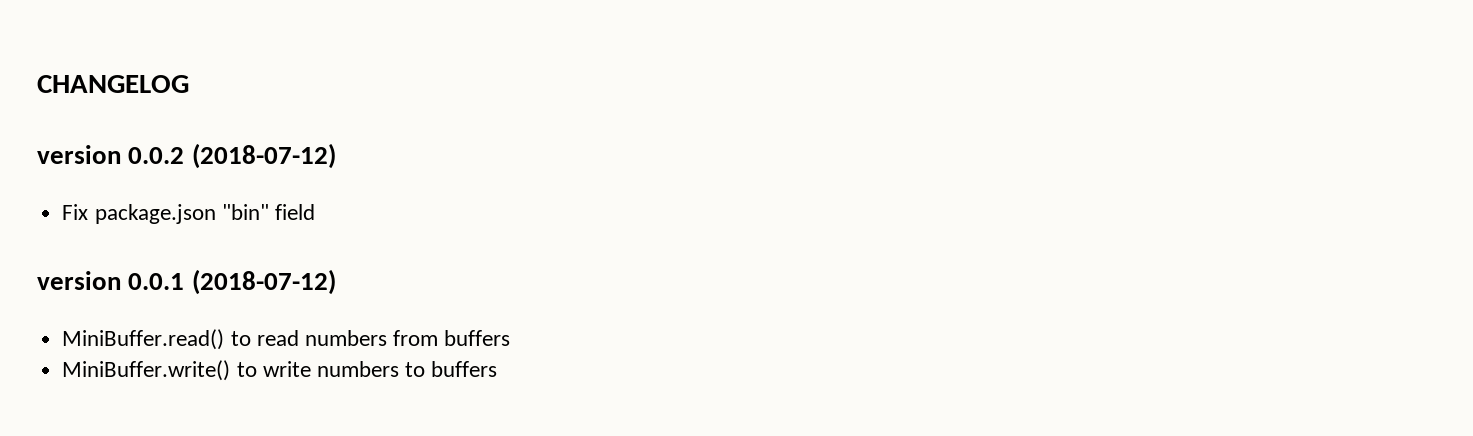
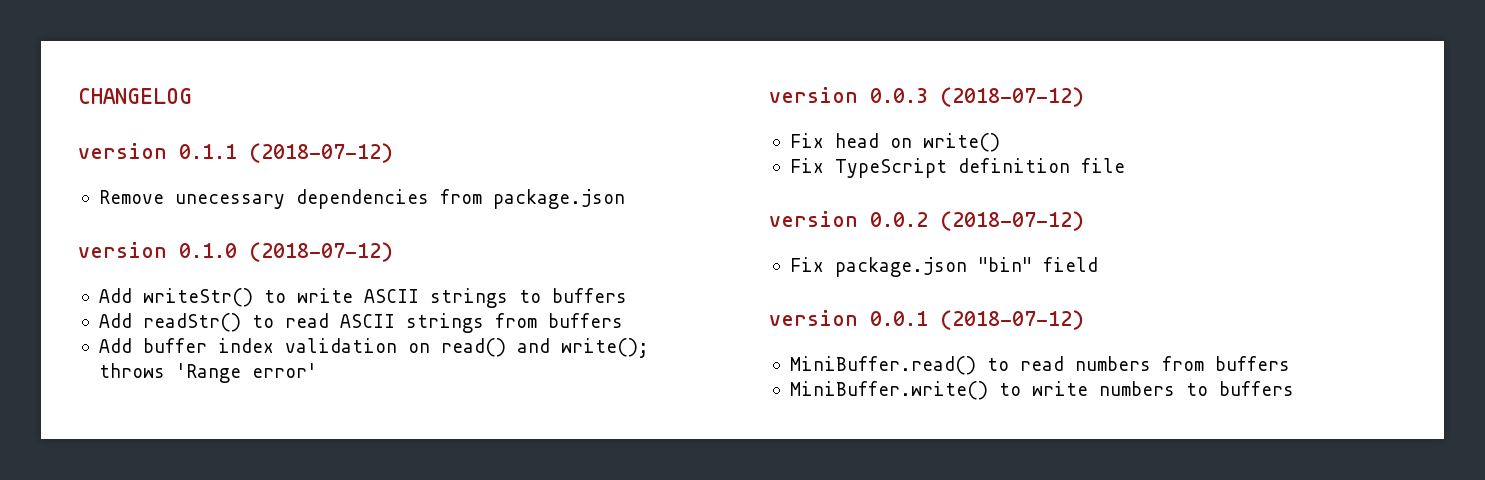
+ version 0.1.1 (2018-07-12)
+ Remove unecessary dependencies from package.json
+ version 0.1.0 (2018-07-12)
+ Add writeStr() to write ASCII strings to buffers
+ Add readStr() to read ASCII strings from buffers
+ Add buffer index validation on read() and write(); throws 'Range error'
+ version 0.0.3 (2018-07-12)
+ Fix head on write()
+ Fix TypeScript definition file

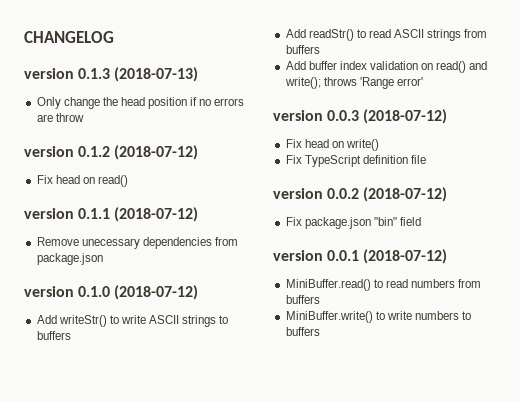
+ version 0.1.3 (2018-07-13)
+ Only change the head position if no errors are throw
+ version 0.1.2 (2018-07-12)
+ Fix head on read()

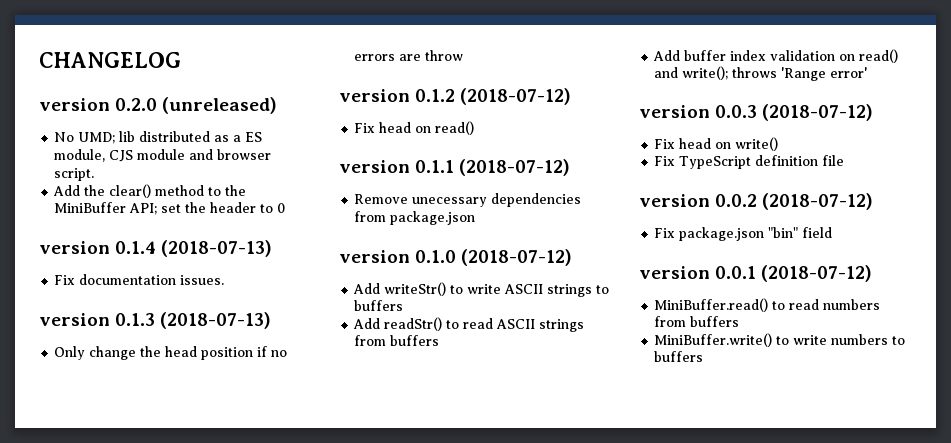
+ version 0.2.0 (unreleased)
+ No UMD; lib distributed as a ES module, CJS module and browser script.
+ Add the clear() method to the MiniBuffer API; set the header to 0
+ version 0.1.4 (2018-07-13)
+ Fix documentation issues.

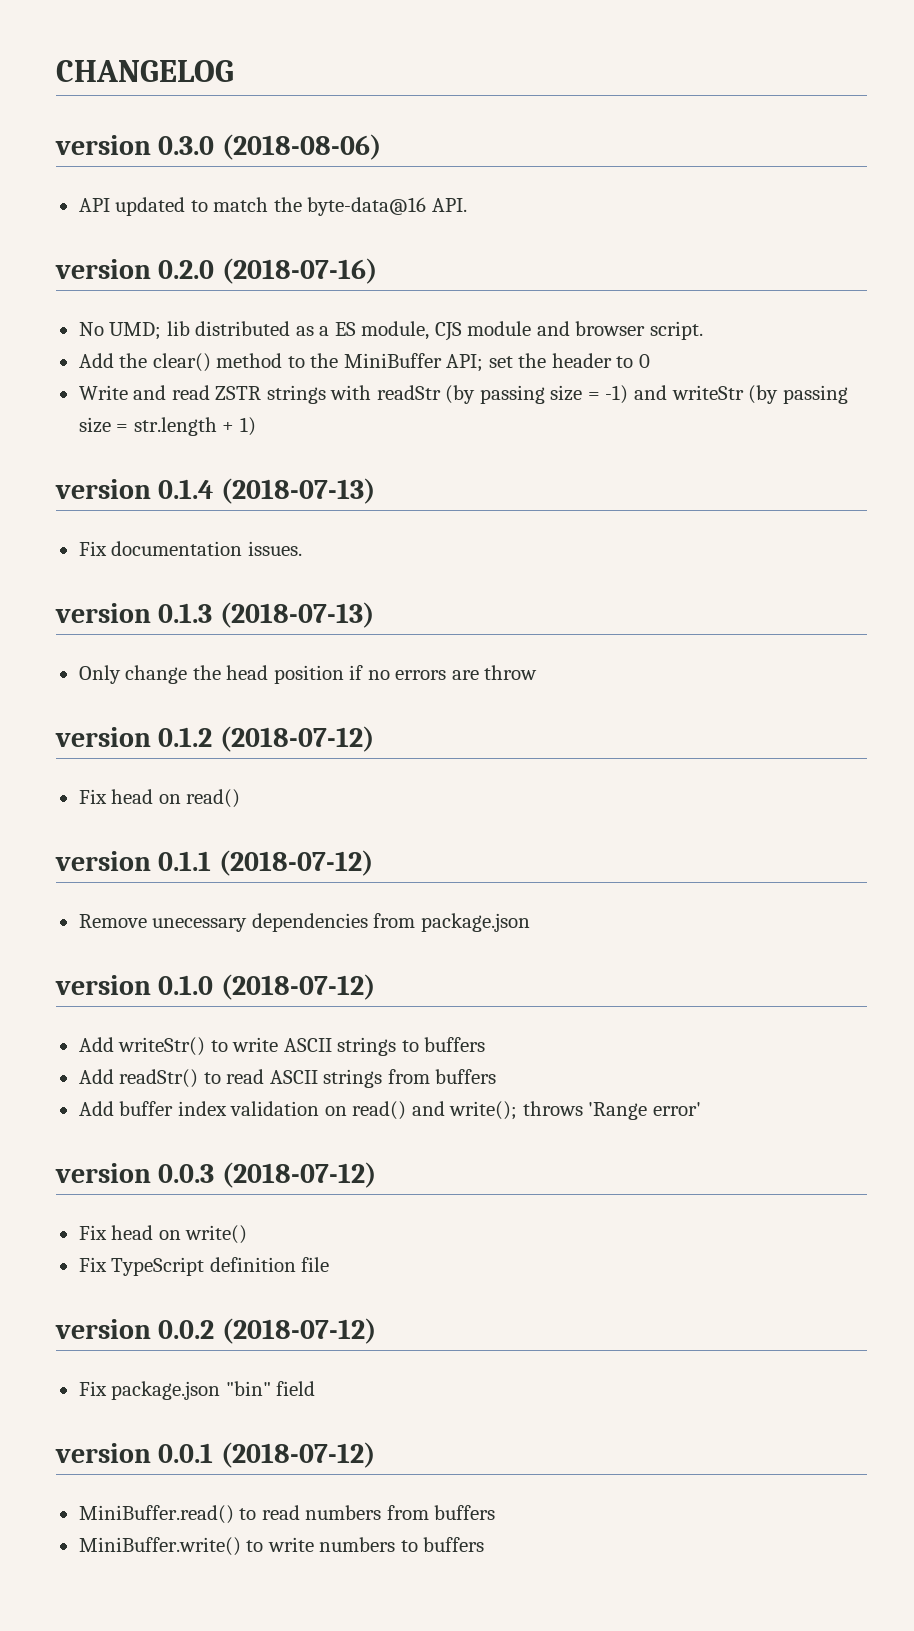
+ version 0.3.0 (2018-08-06)
+ API updated to match the byte-data@16 API.
- version 0.2.0 (unreleased)
+ version 0.2.0 (2018-07-16)
+ Write and read ZSTR strings with readStr (by passing size = -1) and writeStr (by passing size = str.length + 1)

